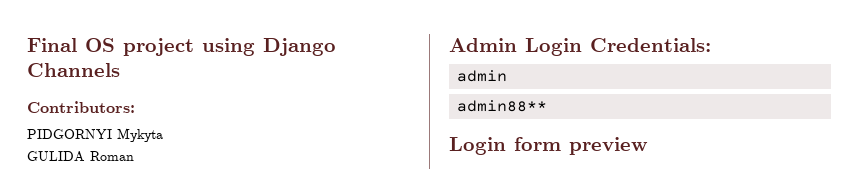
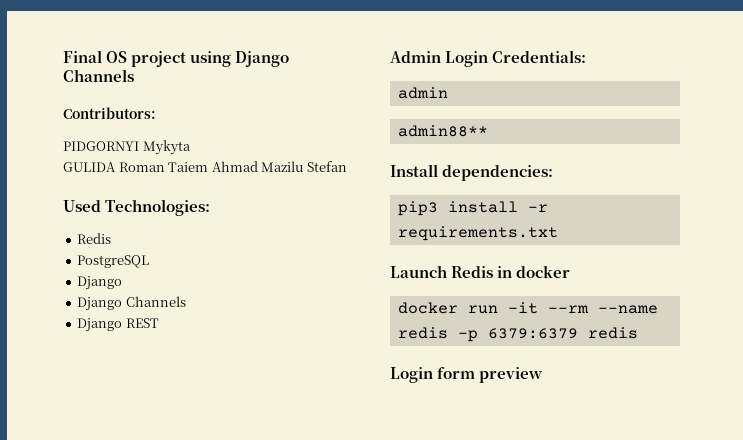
- GULIDA Roman
+ GULIDA Roman Taiem Ahmad Mazilu Stefan
+ Used Technologies:
+ Redis
+ PostgreSQL
+ Django
+ Django Channels
+ Django REST
+ Install dependencies:
+ pip3 install -r requirements.txt
+ Launch Redis in docker
+ docker run -it --rm --name redis -p 6379:6379 redis

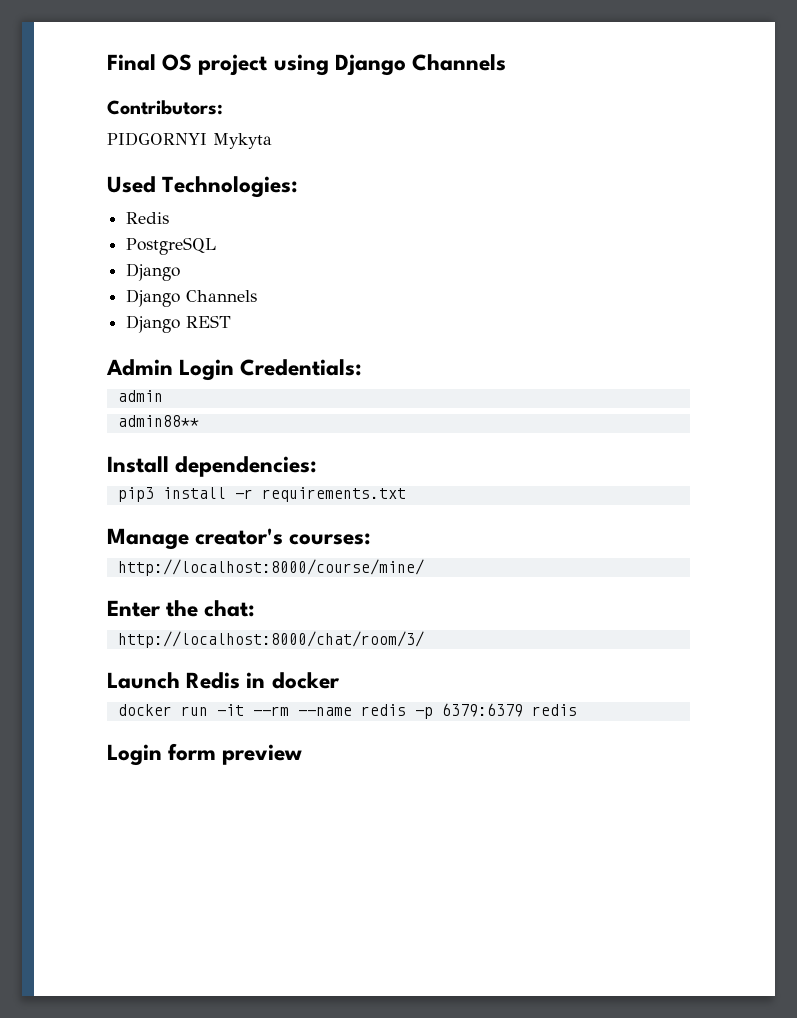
- GULIDA Roman Taiem Ahmad Mazilu Stefan
+ Manage creator's courses:
+ http://localhost:8000/course/mine/
+ Enter the chat:
+ http://localhost:8000/chat/room/3/

